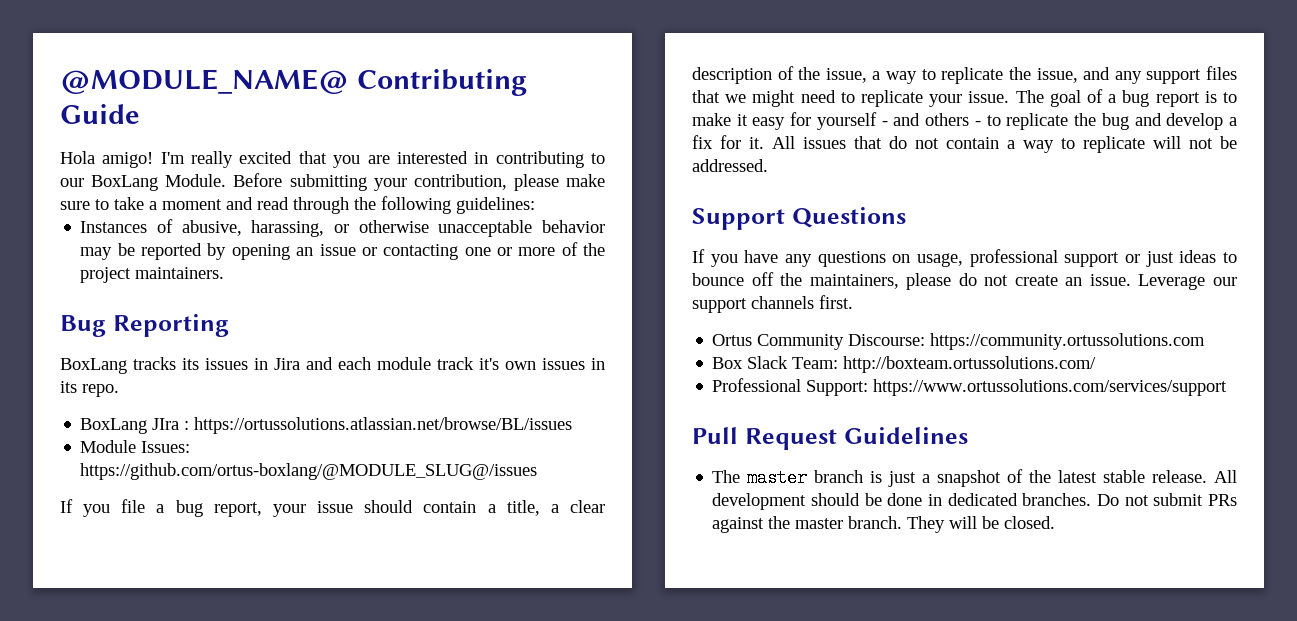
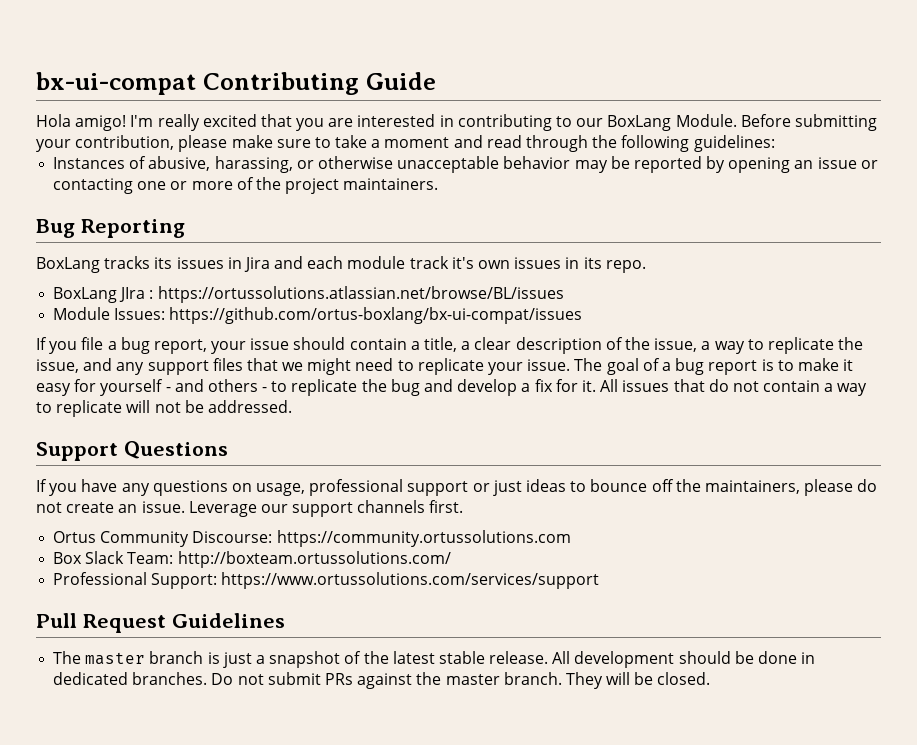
- @MODULE_NAME@ Contributing Guide
+ bx-ui-compat Contributing Guide
- Module Issues: https://github.com/ortus-boxlang/@MODULE_SLUG@/issues
+ Module Issues: https://github.com/ortus-boxlang/bx-ui-compat/issues

